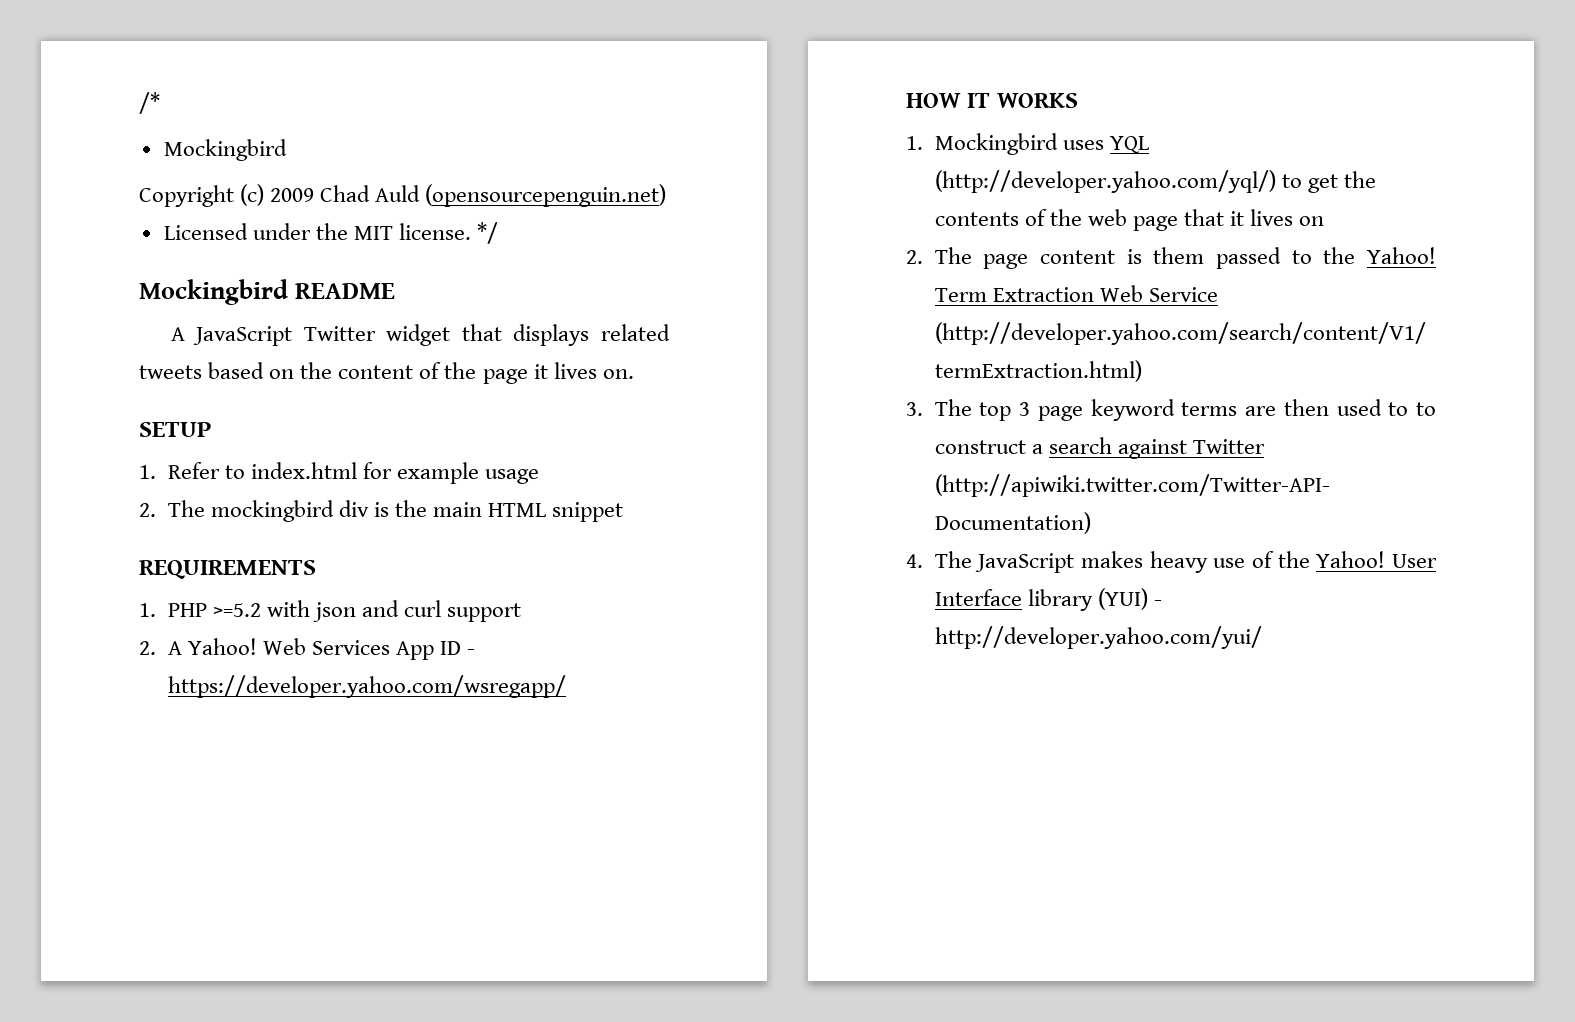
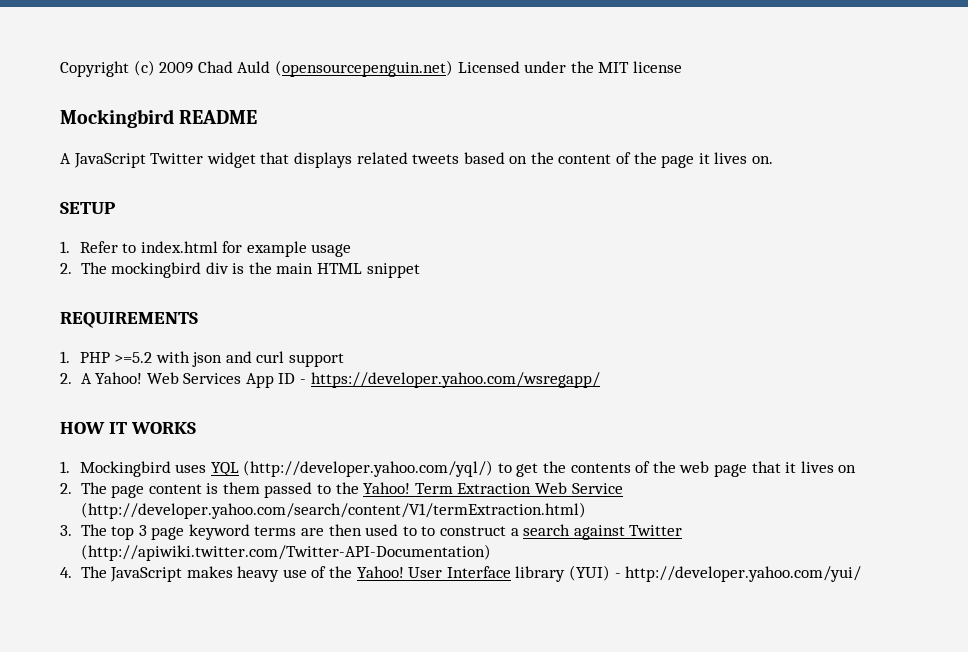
- /*
- Mockingbird
- Copyright (c) 2009 Chad Auld (opensourcepenguin.net)
- Licensed under the MIT license. */
+ Copyright (c) 2009 Chad Auld (opensourcepenguin.net) Licensed under the MIT license

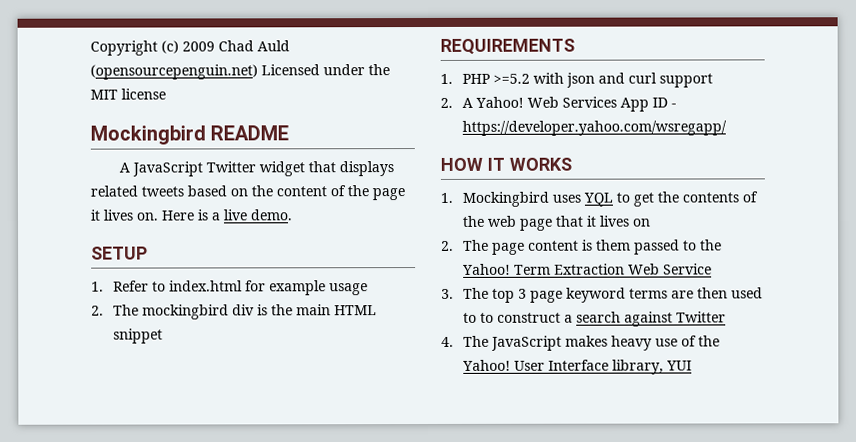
+ Here is a live demo.
- 1. Mockingbird uses YQL (http://developer.yahoo.com/yql/) to get the contents of the web page that it lives on
+ 1. Mockingbird uses YQL to get the contents of the web page that it lives on
- Term Extraction Web Service (http://developer.yahoo.com/search/content/V1/termExtraction.html)
+ Term Extraction Web Service
- 3. The top 3 page keyword terms are then used to to construct a search against Twitter (http://apiwiki.twitter.com/Twitter-API-Documentation)
+ 3. The top 3 page keyword terms are then used to to construct a search against Twitter
- User Interface library (YUI) - http://developer.yahoo.com/yui/
+ User Interface library, YUI

